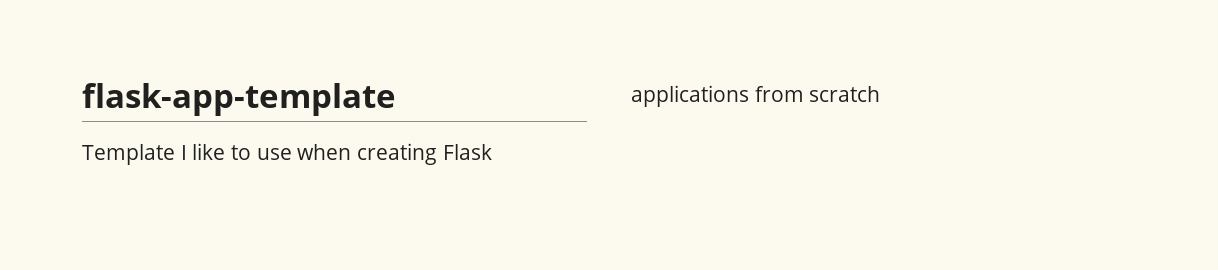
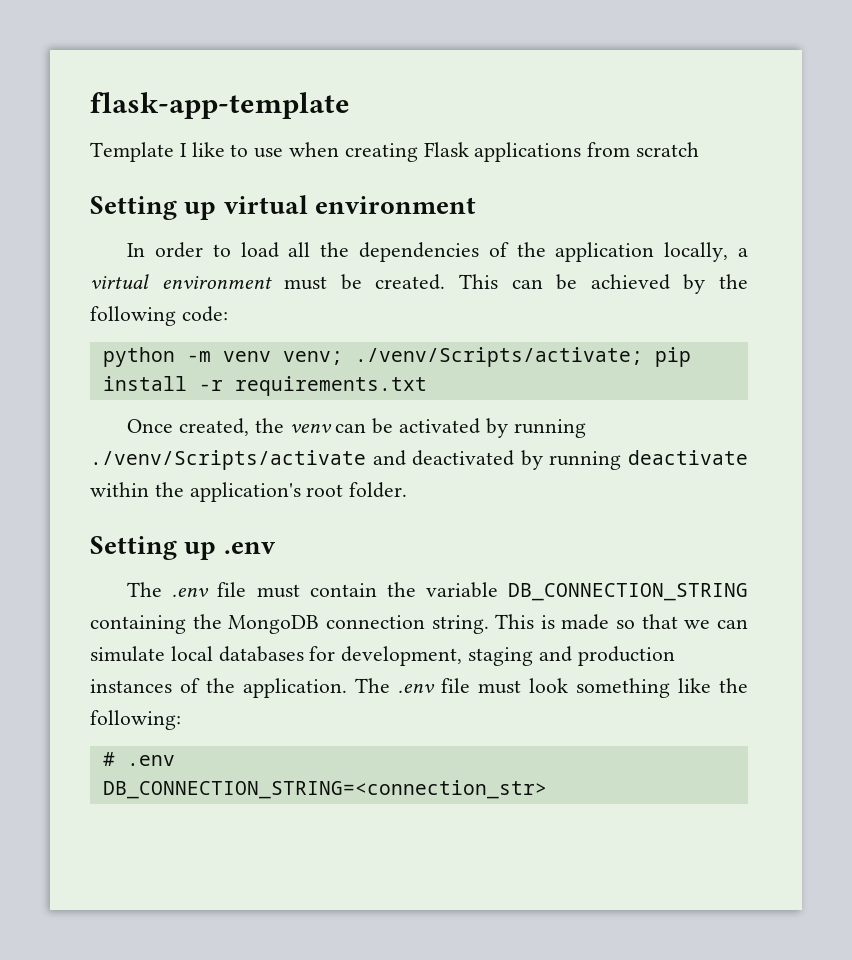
+ Setting up virtual environment
+ In order to load all the dependencies of the application locally, a virtual environment must be created. This can be achieved by the following code:
+ python -m venv venv; ./venv/Scripts/activate; pip install -r requirements.txt
+ Once created, the venv can be activated by running ./venv/Scripts/activate and deactivated by running deactivate within the application's root folder.
+ Setting up .env
+ The .env file must contain the variable DB_CONNECTION_STRING containing the MongoDB connection string. This is made so that we can simulate local databases for development, staging and production instances of the application. The .env file must look something like the following:
+ # .env
+ DB_CONNECTION_STRING=<connection_str>

